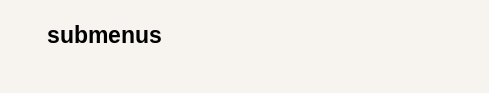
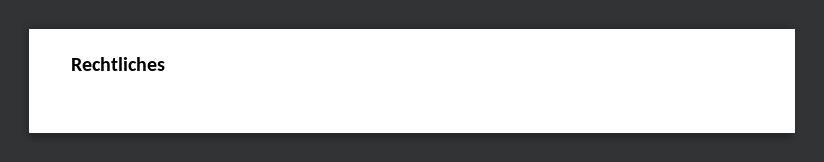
- submenus
+ Rechtliches

